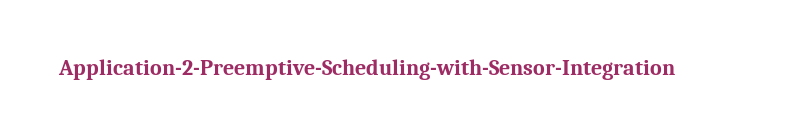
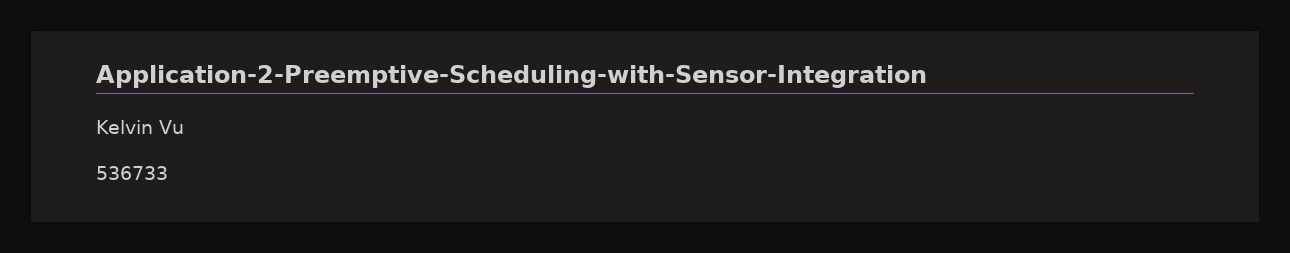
+ Kelvin Vu
+ 536733

